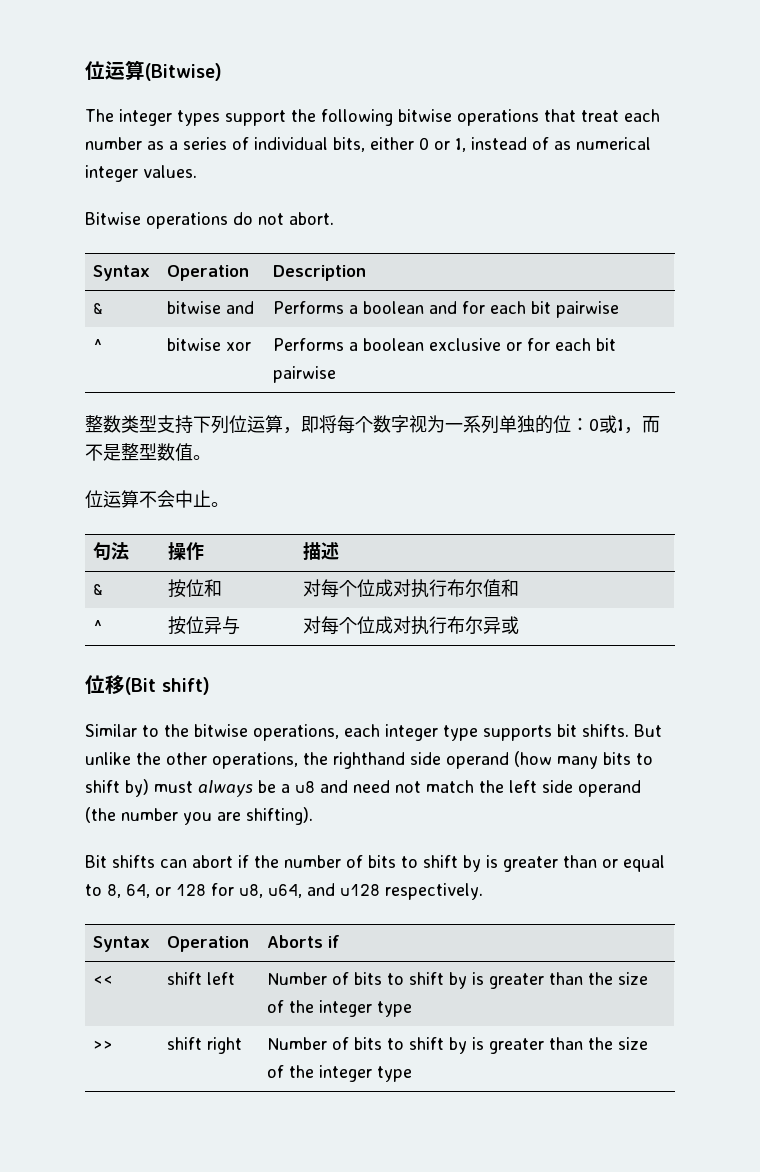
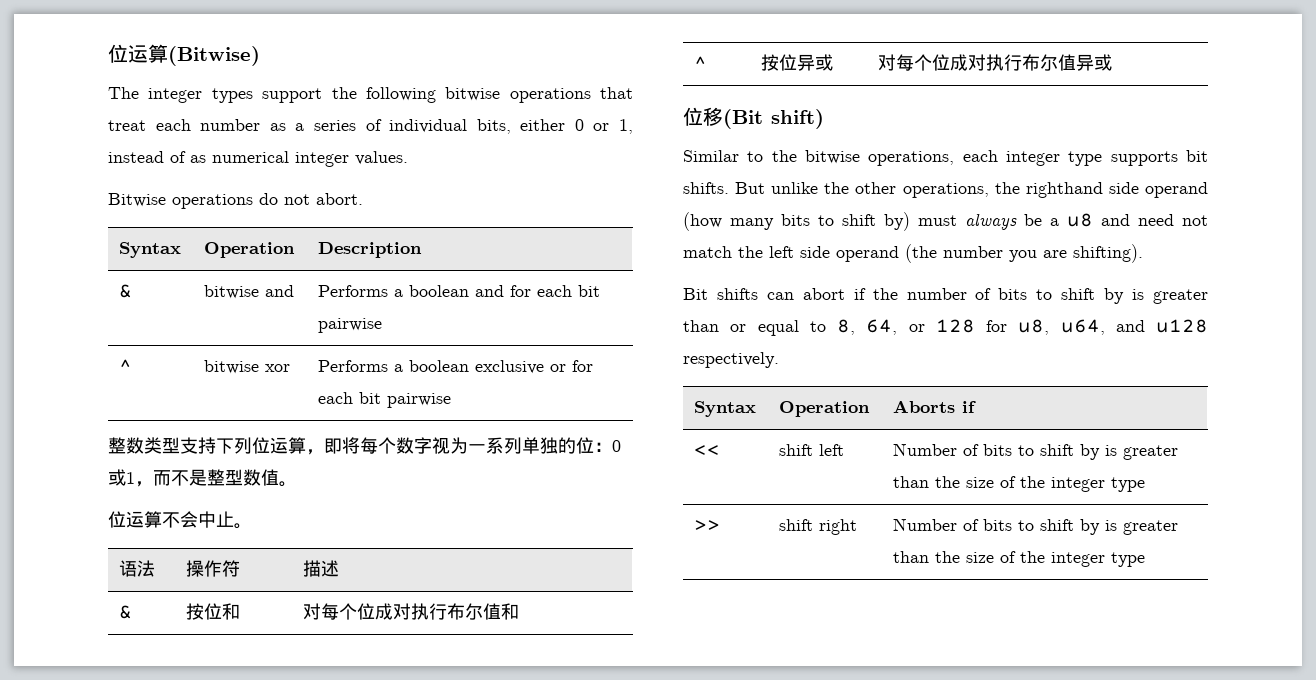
- 句法 | 操作 | 描述
+ 语法 | 操作符 | 描述
- ^ | 按位异与 | 对每个位成对执行布尔异或
+ ^ | 按位异或 | 对每个位成对执行布尔值异或

